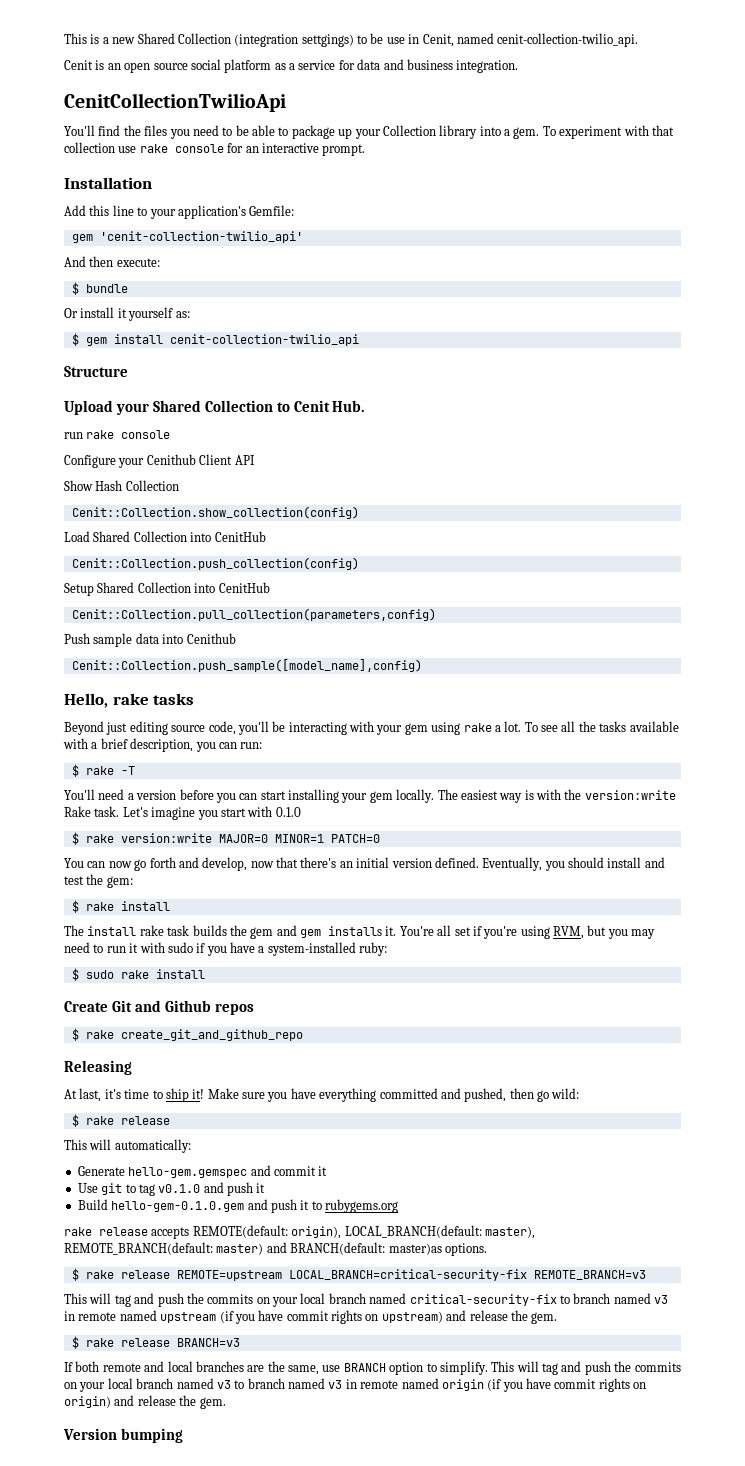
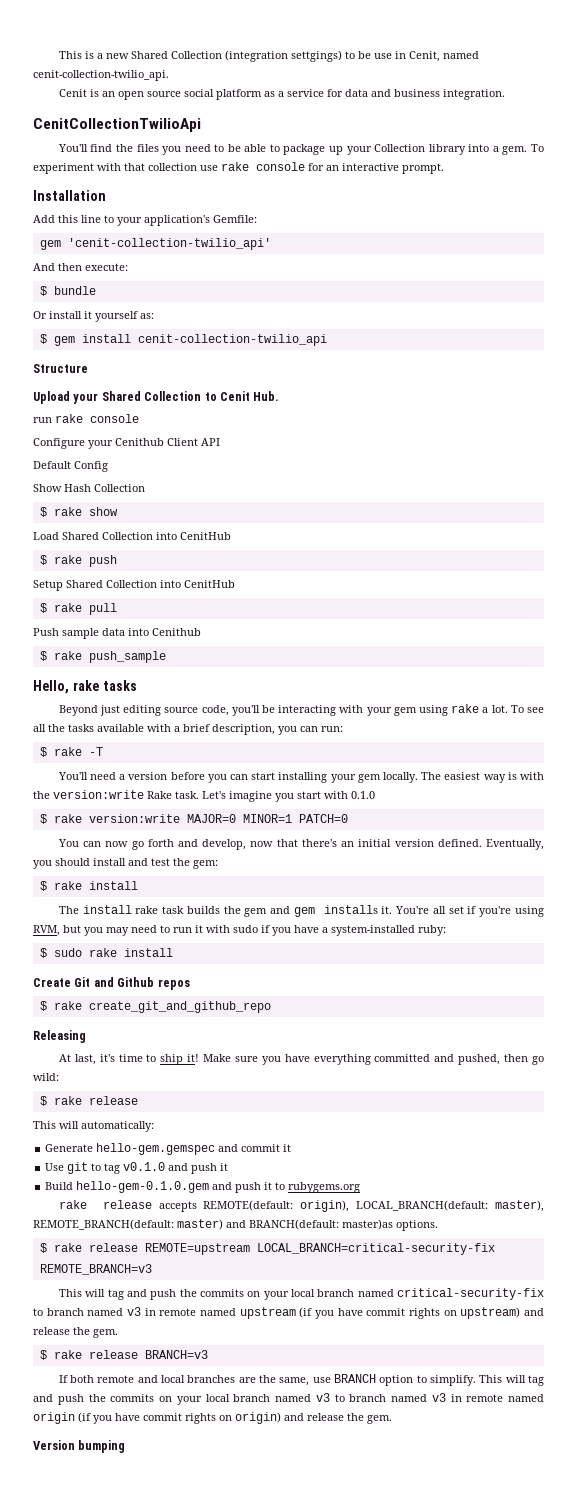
+ Default Config
- Cenit::Collection.show_collection(config)
+ $ rake show
- Cenit::Collection.push_collection(config)
+ $ rake push
- Cenit::Collection.pull_collection(parameters,config)
+ $ rake pull
- Cenit::Collection.push_sample([model_name],config)
+ $ rake push_sample

